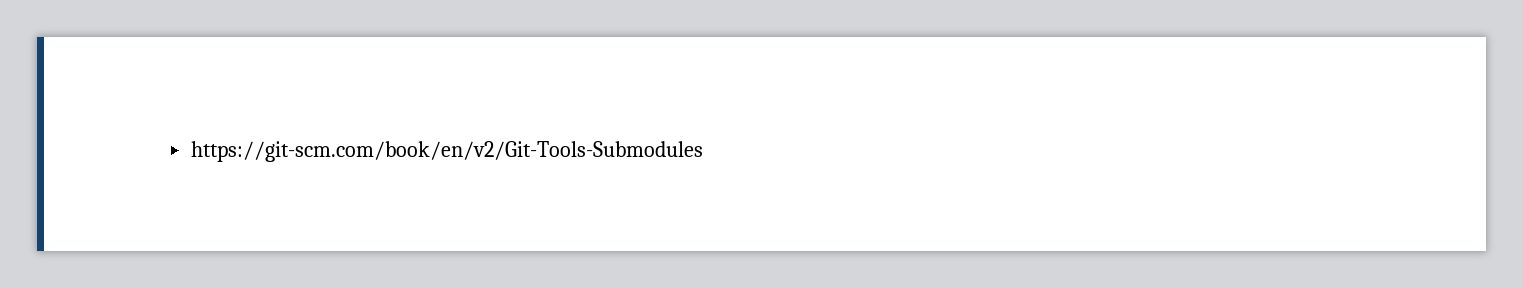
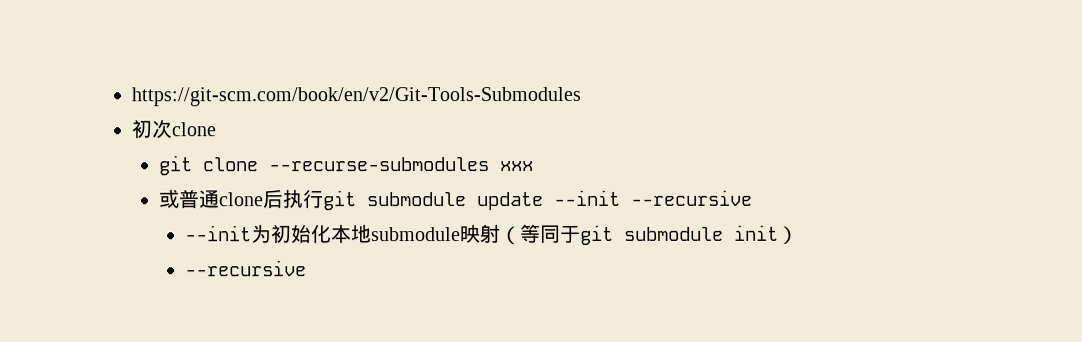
+ 初次clone
+ git clone --recurse-submodules xxx
+ 或普通clone后执行git submodule update --init --recursive
+ --init为初始化本地submodule映射（等同于git submodule init）
+ --recursive

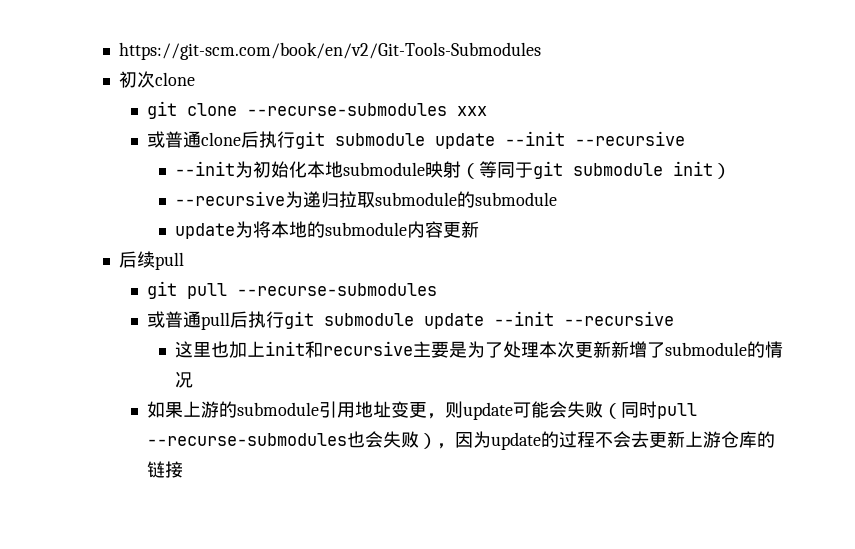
  --init为初始化本地submodule映射（等同于git submodule init）
- --recursive
+ --recursive为递归拉取submodule的submodule
+ update为将本地的submodule内容更新
+ 后续pull
+ git pull --recurse-submodules
+ 或普通pull后执行git submodule update --init --recursive
+ 这里也加上init和recursive主要是为了处理本次更新新增了submodule的情况
+ 如果上游的submodule引用地址变更，则update可能会失败（同时pull --recurse-submodules也会失败），因为update的过程不会去更新上游仓库的链接

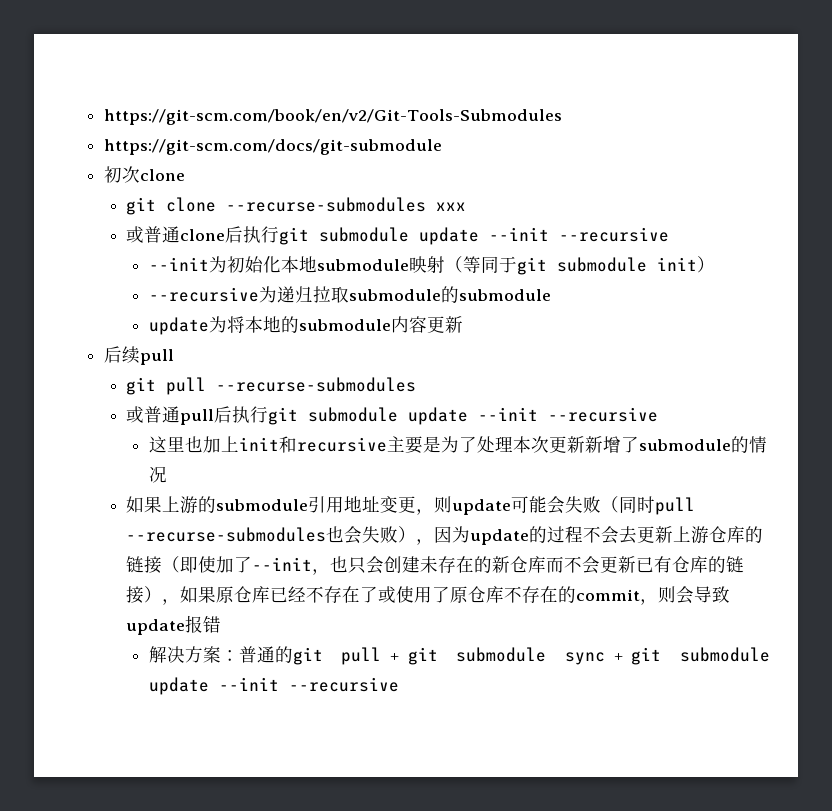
+ https://git-scm.com/docs/git-submodule
- 如果上游的submodule引用地址变更，则update可能会失败（同时pull --recurse-submodules也会失败），因为update的过程不会去更新上游仓库的链接
+ 如果上游的submodule引用地址变更，则update可能会失败（同时pull --recurse-submodules也会失败），因为update的过程不会去更新上游仓库的链接（即使加了--init，也只会创建未存在的新仓库而不会更新已有仓库的链接），如果原仓库已经不存在了或使用了原仓库不存在的commit，则会导致update报错
+ 解决方案：普通的git pull + git submodule sync + git submodule update --init --recursive

